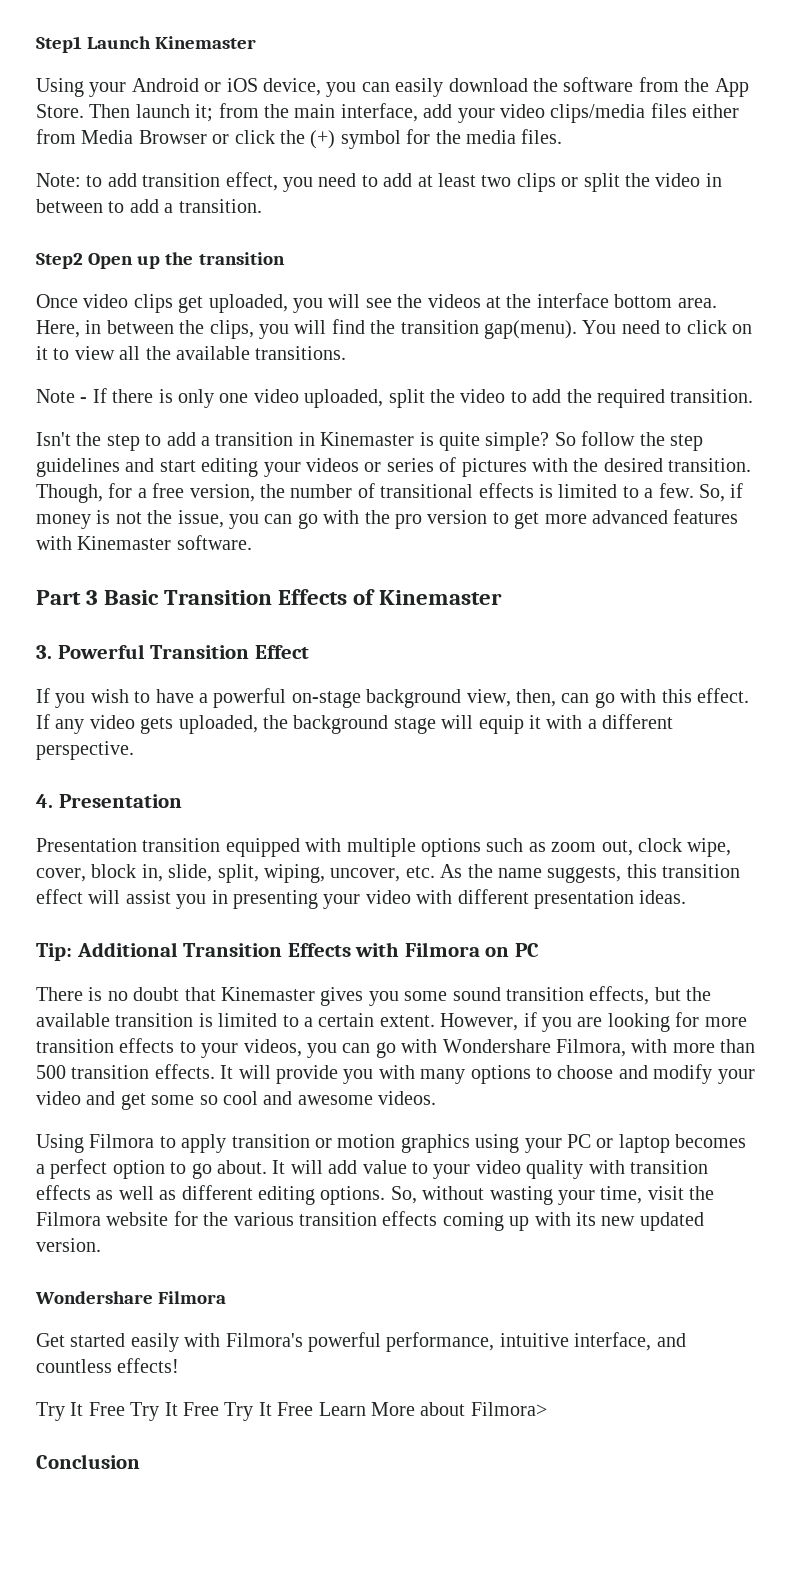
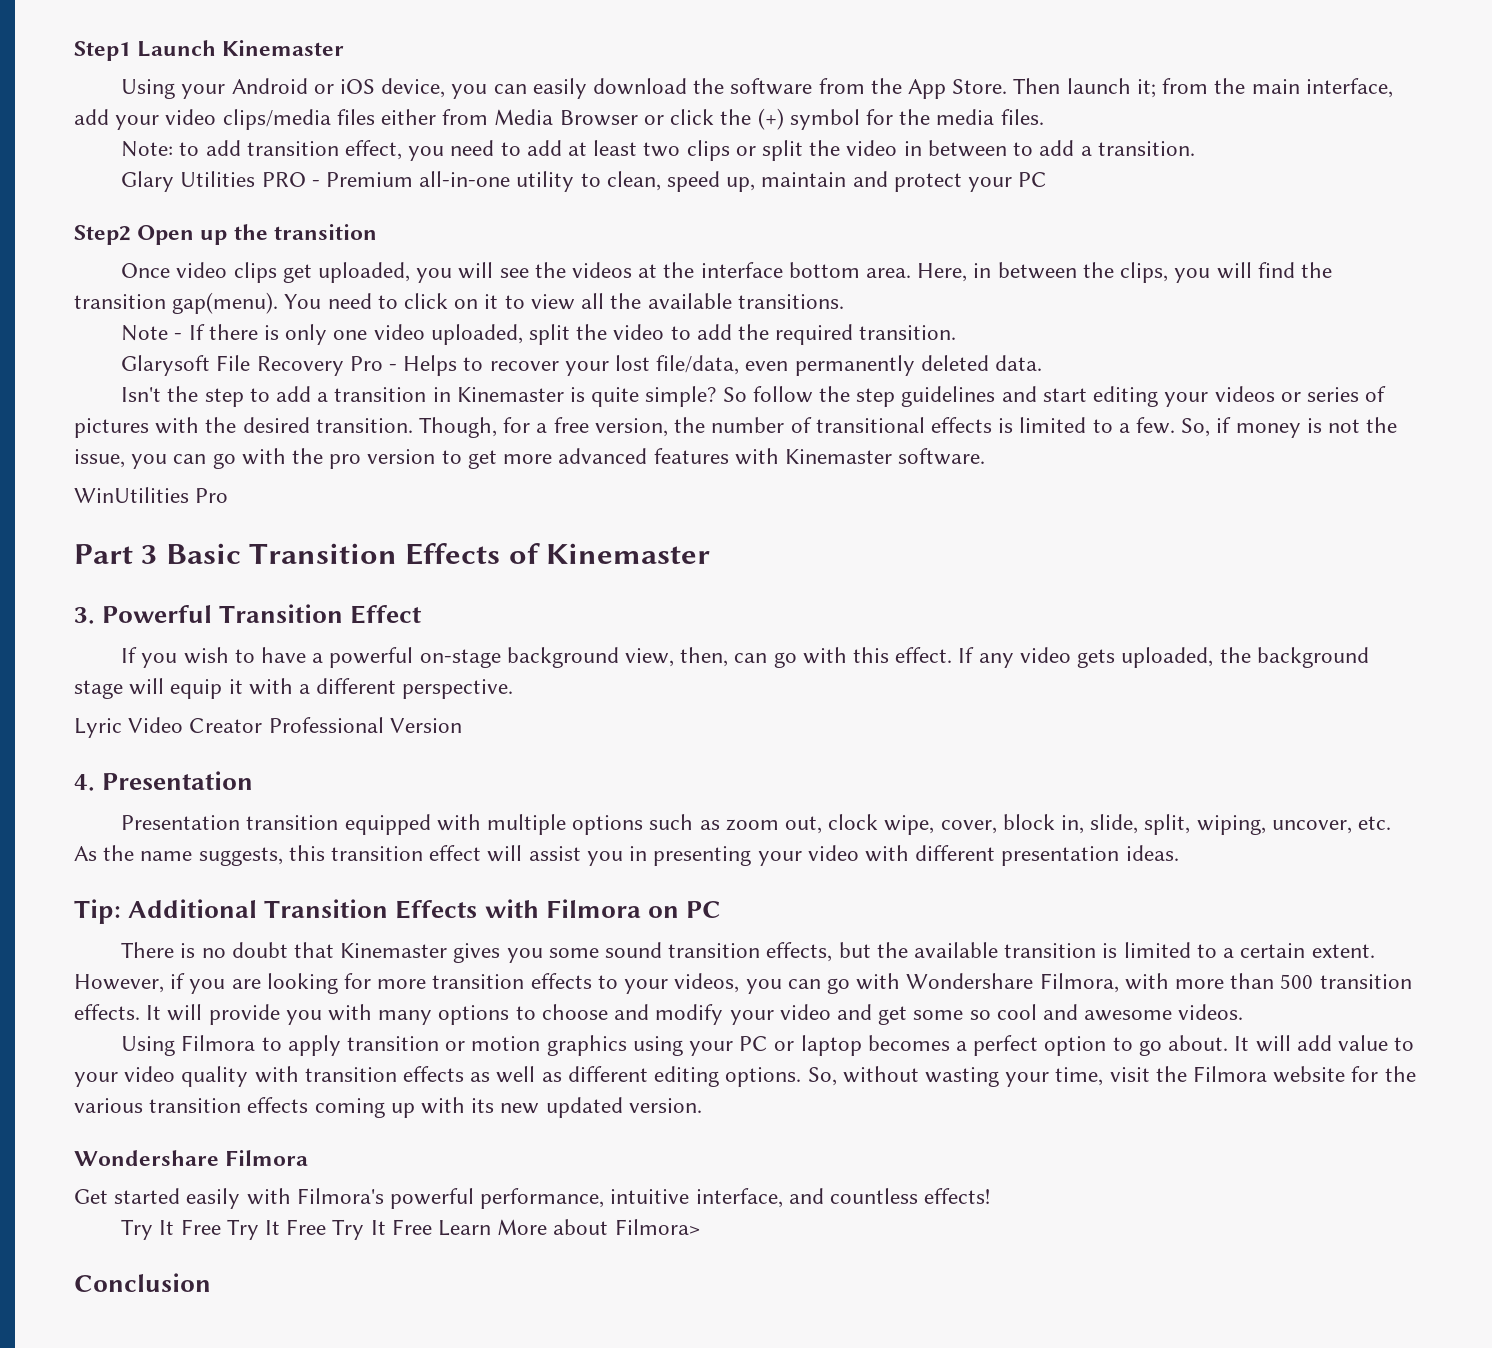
+ Glary Utilities PRO - Premium all-in-one utility to clean, speed up, maintain and protect your PC
+ Glarysoft File Recovery Pro - Helps to recover your lost file/data, even permanently deleted data.
+ WinUtilities Pro
+ Lyric Video Creator Professional Version

